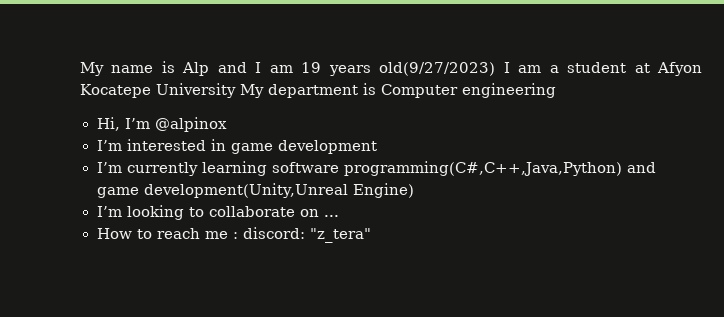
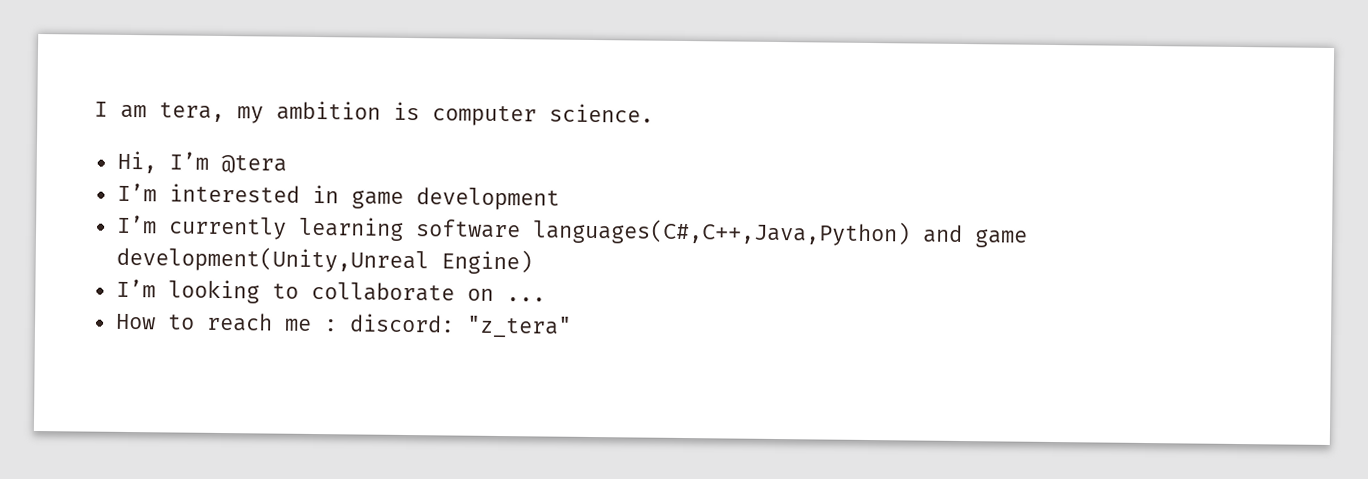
- My name is Alp and I am 19 years old(9/27/2023) I am a student at Afyon Kocatepe University My department is Computer engineering
+ I am tera, my ambition is computer science.
- Hi, I’m @alpinox
+ Hi, I’m @tera
- I’m currently learning software programming(C#,C++,Java,Python) and game development(Unity,Unreal Engine)
+ I’m currently learning software languages(C#,C++,Java,Python) and game development(Unity,Unreal Engine)

